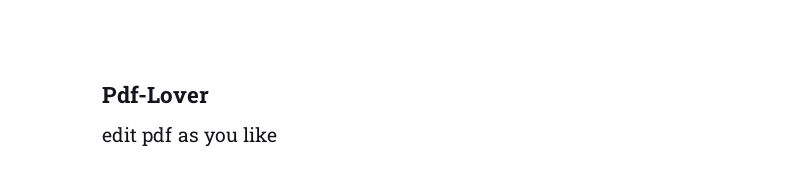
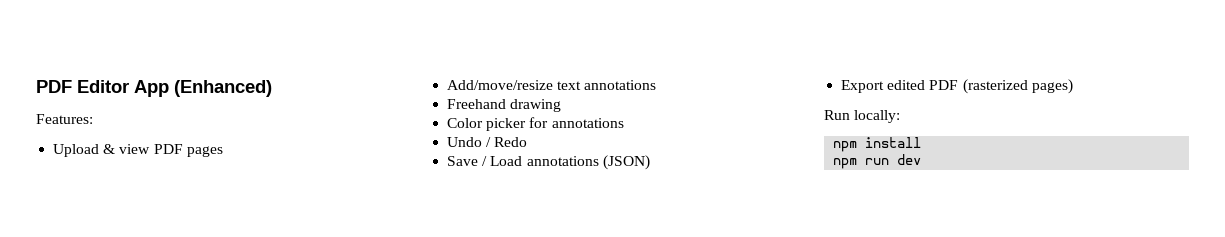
- Pdf-Lover
- edit pdf as you like
+ PDF Editor App (Enhanced)
+ Features:
+ Upload & view PDF pages
+ Add/move/resize text annotations
+ Freehand drawing
+ Color picker for annotations
+ Undo / Redo
+ Save / Load annotations (JSON)
+ Export edited PDF (rasterized pages)
+ Run locally:
+ npm install
+ npm run dev

